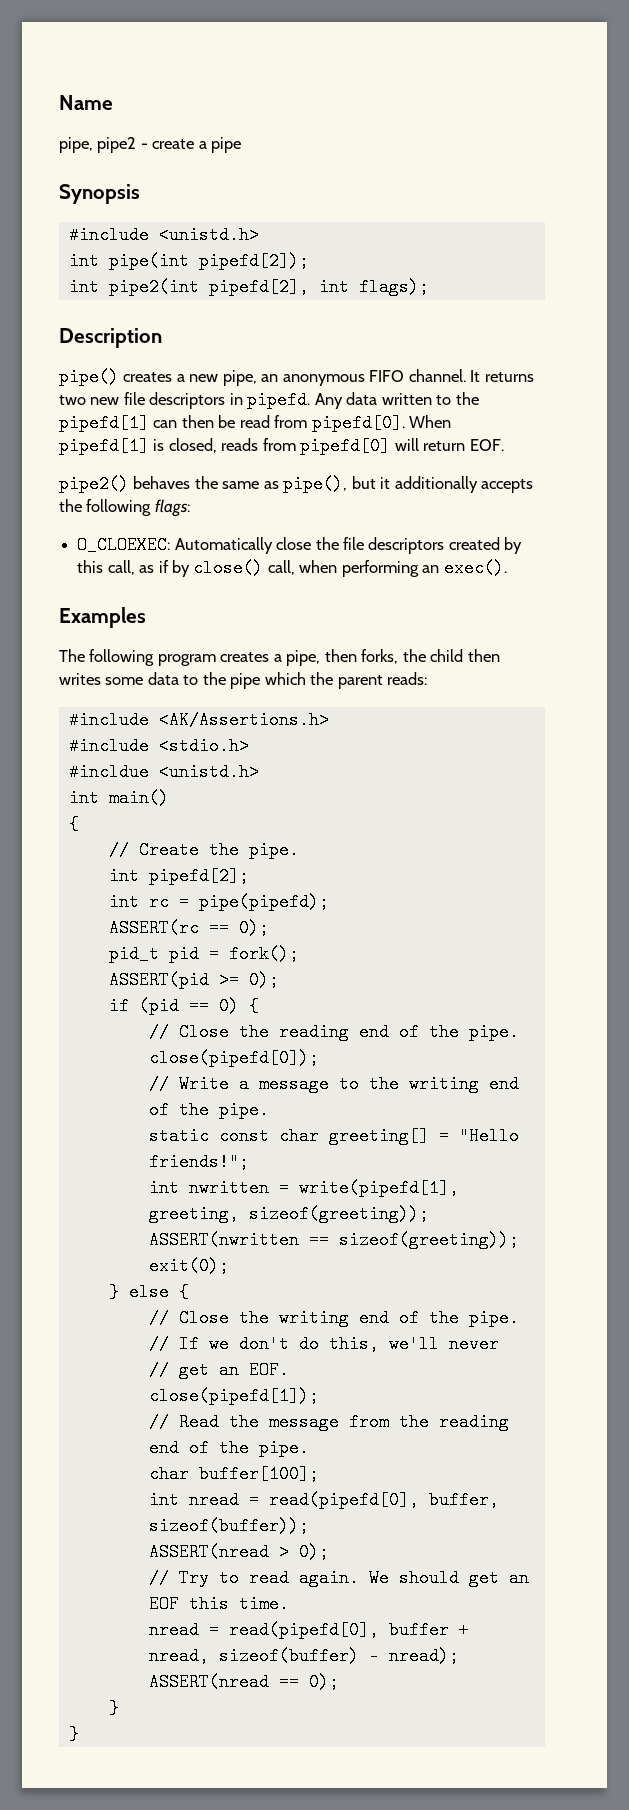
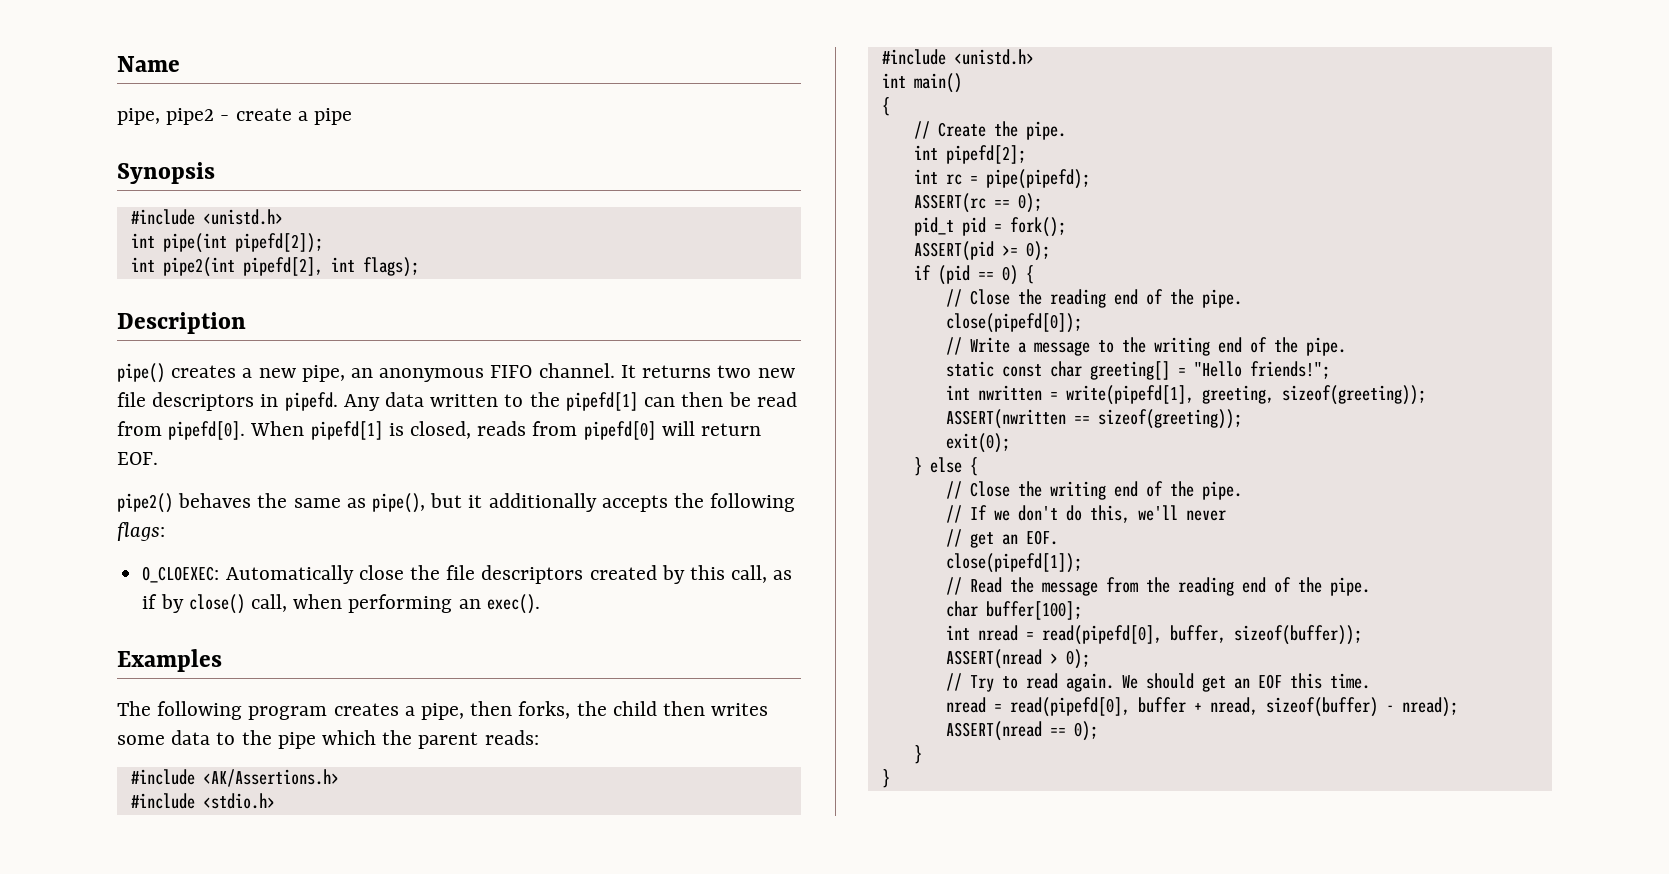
  #include <stdio.h>
- #incldue <unistd.h>
+ #include <unistd.h>

